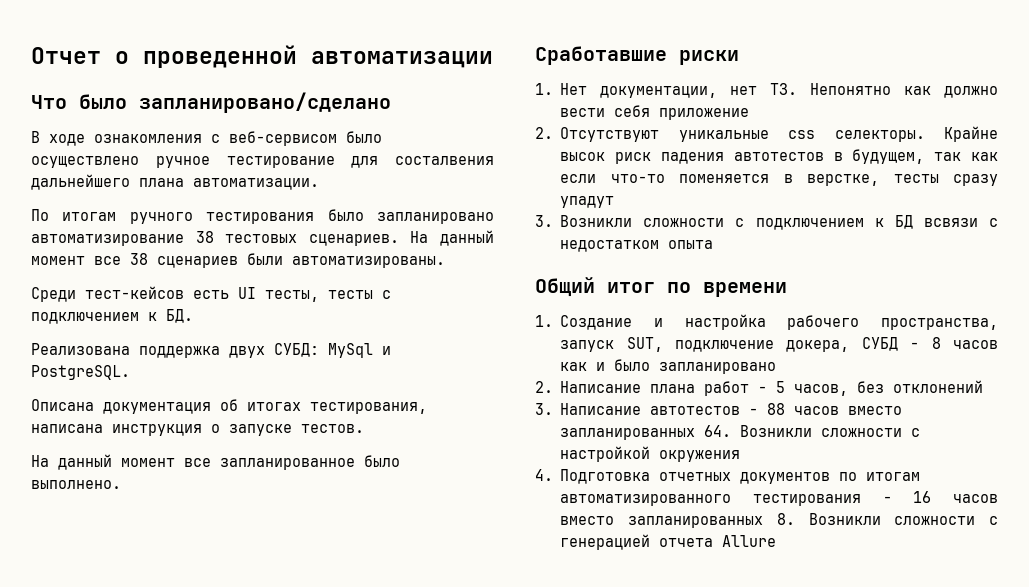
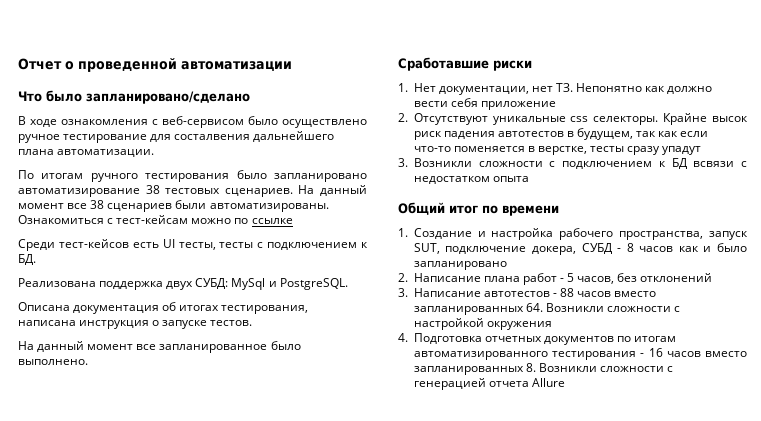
+ Ознакомиться с тест-кейсам можно по ссылке

